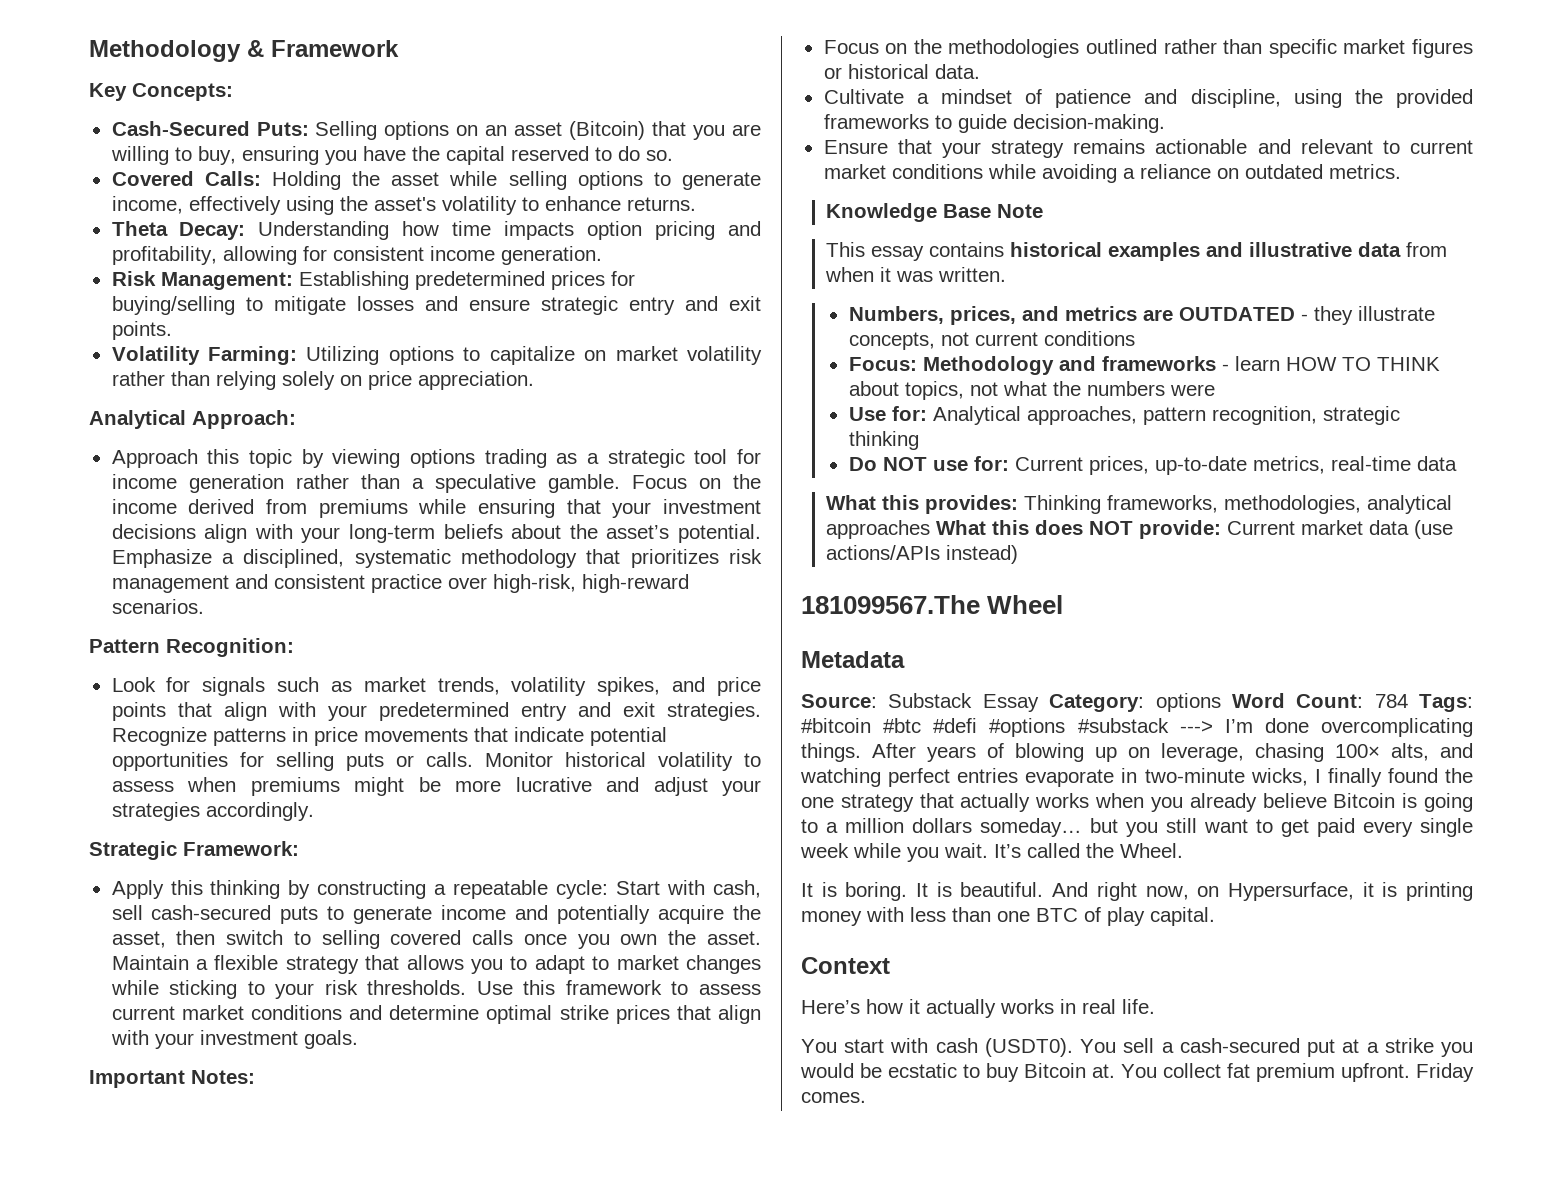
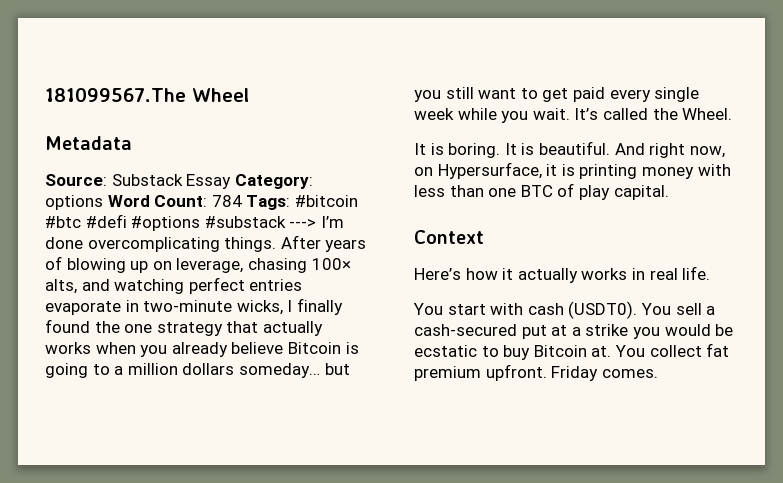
- Methodology & Framework
- Key Concepts:
- Cash-Secured Puts: Selling options on an asset (Bitcoin) that you are willing to buy, ensuring you have the capital reserved to do so.
- Covered Calls: Holding the asset while selling options to generate income, effectively using the asset's volatility to enhance returns.
- Theta Decay: Understanding how time impacts option pricing and profitability, allowing for consistent income generation.
- Risk Management: Establishing predetermined prices for buying/selling to mitigate losses and ensure strategic entry and exit points.
- Volatility Farming: Utilizing options to capitalize on market volatility rather than relying solely on price appreciation.
- Analytical Approach:
- Approach this topic by viewing options trading as a strategic tool for income generation rather than a speculative gamble. Focus on the income derived from premiums while ensuring that your investment decisions align with your long-term beliefs about the asset’s potential. Emphasize a disciplined, systematic methodology that prioritizes risk management and consistent practice over high-risk, high-reward scenarios.
- Pattern Recognition:
- Look for signals such as market trends, volatility spikes, and price points that align with your predetermined entry and exit strategies. Recognize patterns in price movements that indicate potential opportunities for selling puts or calls. Monitor historical volatility to assess when premiums might be more lucrative and adjust your strategies accordingly.
- Strategic Framework:
- Apply this thinking by constructing a repeatable cycle: Start with cash, sell cash-secured puts to generate income and potentially acquire the asset, then switch to selling covered calls once you own the asset. Maintain a flexible strategy that allows you to adapt to market changes while sticking to your risk thresholds. Use this framework to assess current market conditions and determine optimal strike prices that align with your investment goals.
- Important Notes:
- Focus on the methodologies outlined rather than specific market figures or historical data.
- Cultivate a mindset of patience and discipline, using the provided frameworks to guide decision-making.
- Ensure that your strategy remains actionable and relevant to current market conditions while avoiding a reliance on outdated metrics.
- Knowledge Base Note
- This essay contains historical examples and illustrative data from when it was written.
- Numbers, prices, and metrics are OUTDATED - they illustrate concepts, not current conditions
- Focus: Methodology and frameworks - learn HOW TO THINK about topics, not what the numbers were
- Use for: Analytical approaches, pattern recognition, strategic thinking
- Do NOT use for: Current prices, up-to-date metrics, real-time data
- What this provides: Thinking frameworks, methodologies, analytical approaches What this does NOT provide: Current market data (use actions/APIs instead)

